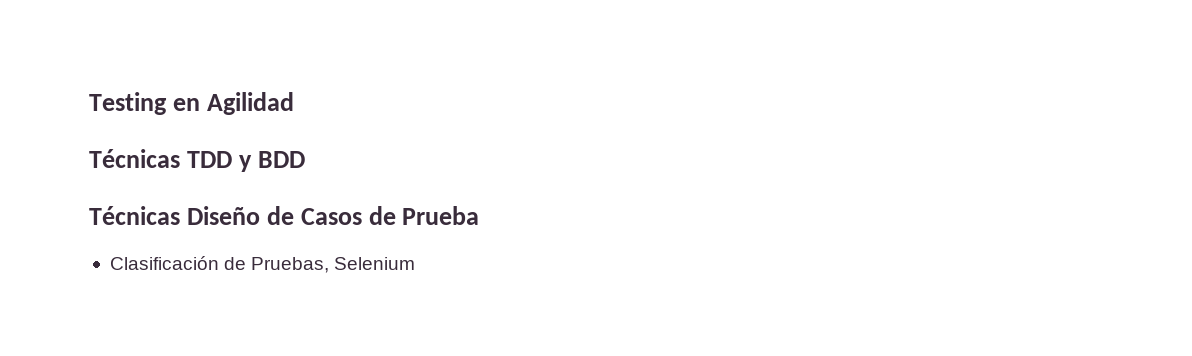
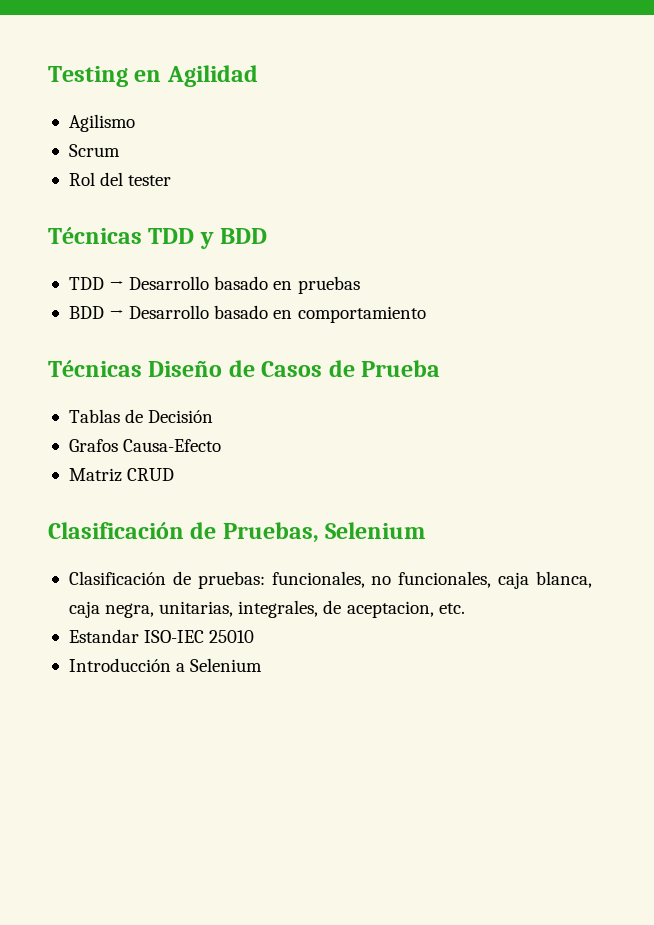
+ Agilismo
+ Scrum
+ Rol del tester
+ TDD → Desarrollo basado en pruebas
+ BDD → Desarrollo basado en comportamiento
+ Tablas de Decisión
+ Grafos Causa-Efecto
+ Matriz CRUD
  Clasificación de Pruebas, Selenium
+ Clasificación de pruebas: funcionales, no funcionales, caja blanca, caja negra, unitarias, integrales, de aceptacion, etc.
+ Estandar ISO-IEC 25010
+ Introducción a Selenium

